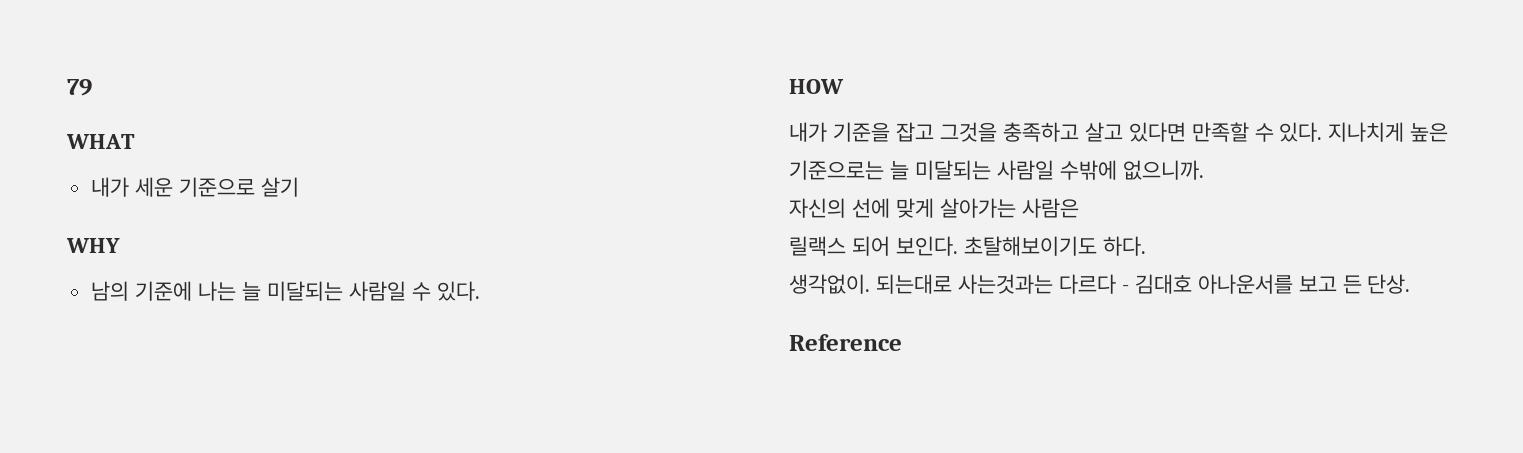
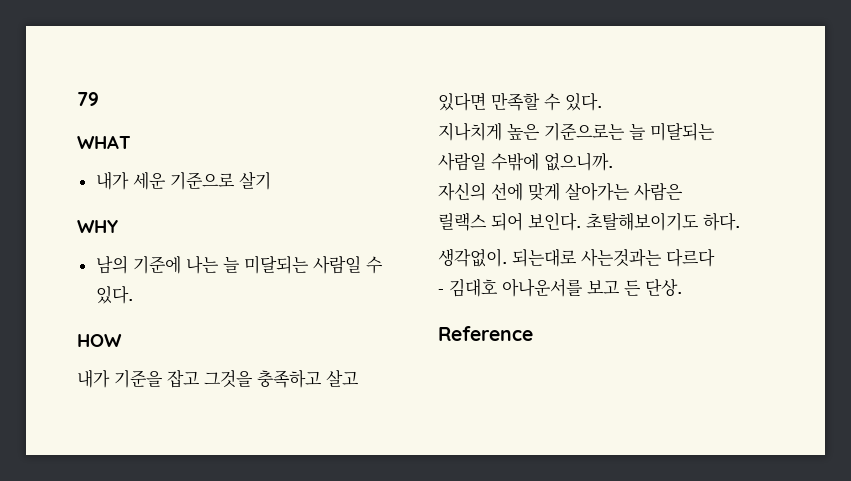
- 내가 기준을 잡고 그것을 충족하고 살고 있다면 만족할 수 있다. 지나치게 높은 기준으로는 늘 미달되는 사람일 수밖에 없으니까.
+ 내가 기준을 잡고 그것을 충족하고 살고 있다면 만족할 수 있다.
+ 지나치게 높은 기준으로는 늘 미달되는 사람일 수밖에 없으니까.
- 되는대로 사는것과는 다르다 - 김대호 아나운서를 보고 든 단상.
+ 되는대로 사는것과는 다르다
+ - 김대호 아나운서를 보고 든 단상.

